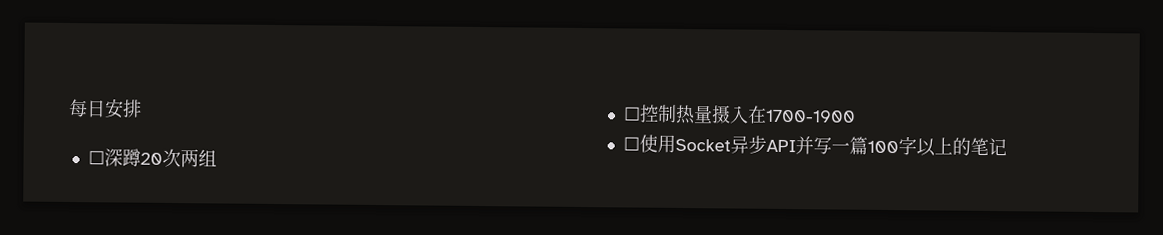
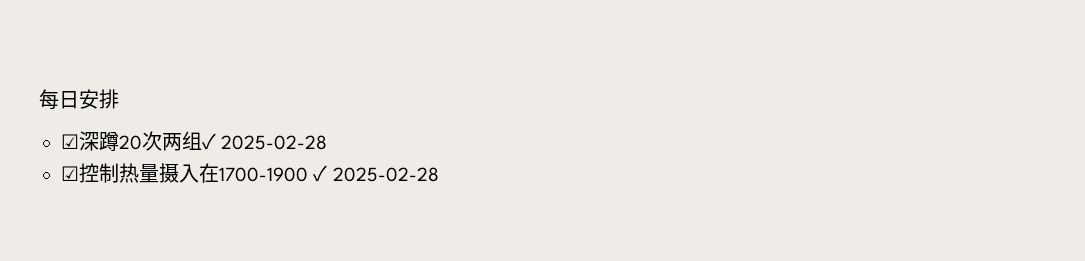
- ☐深蹲20次两组
- ☐控制热量摄入在1700-1900
- ☐使用Socket异步API并写一篇100字以上的笔记
+ ☑深蹲20次两组✓ 2025-02-28
+ ☑控制热量摄入在1700-1900 ✓ 2025-02-28

